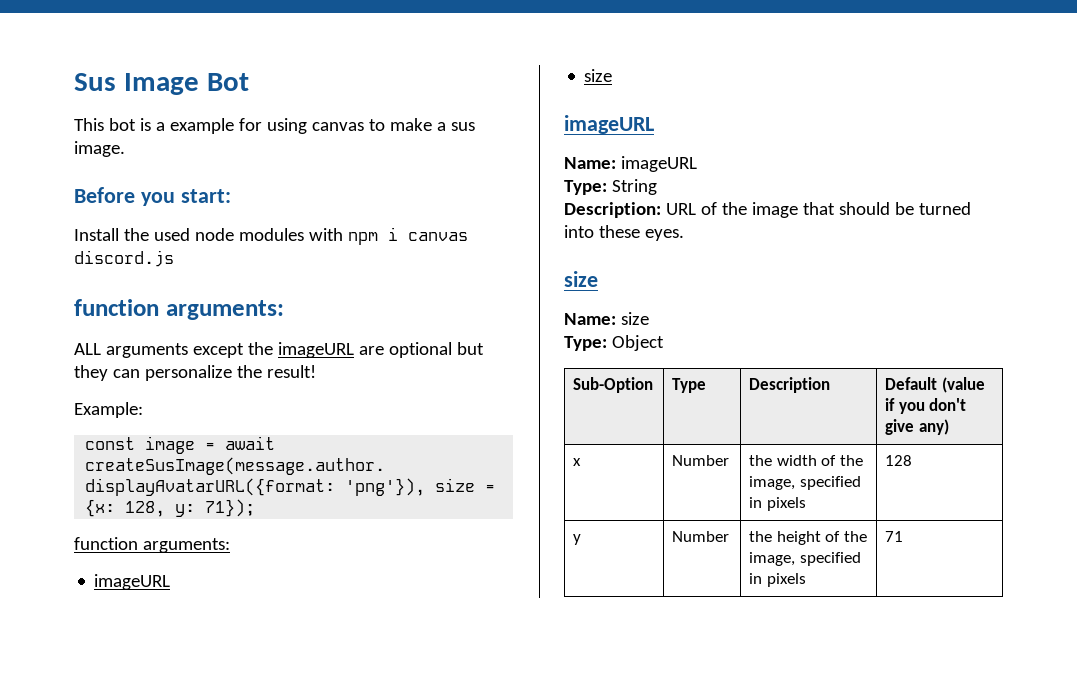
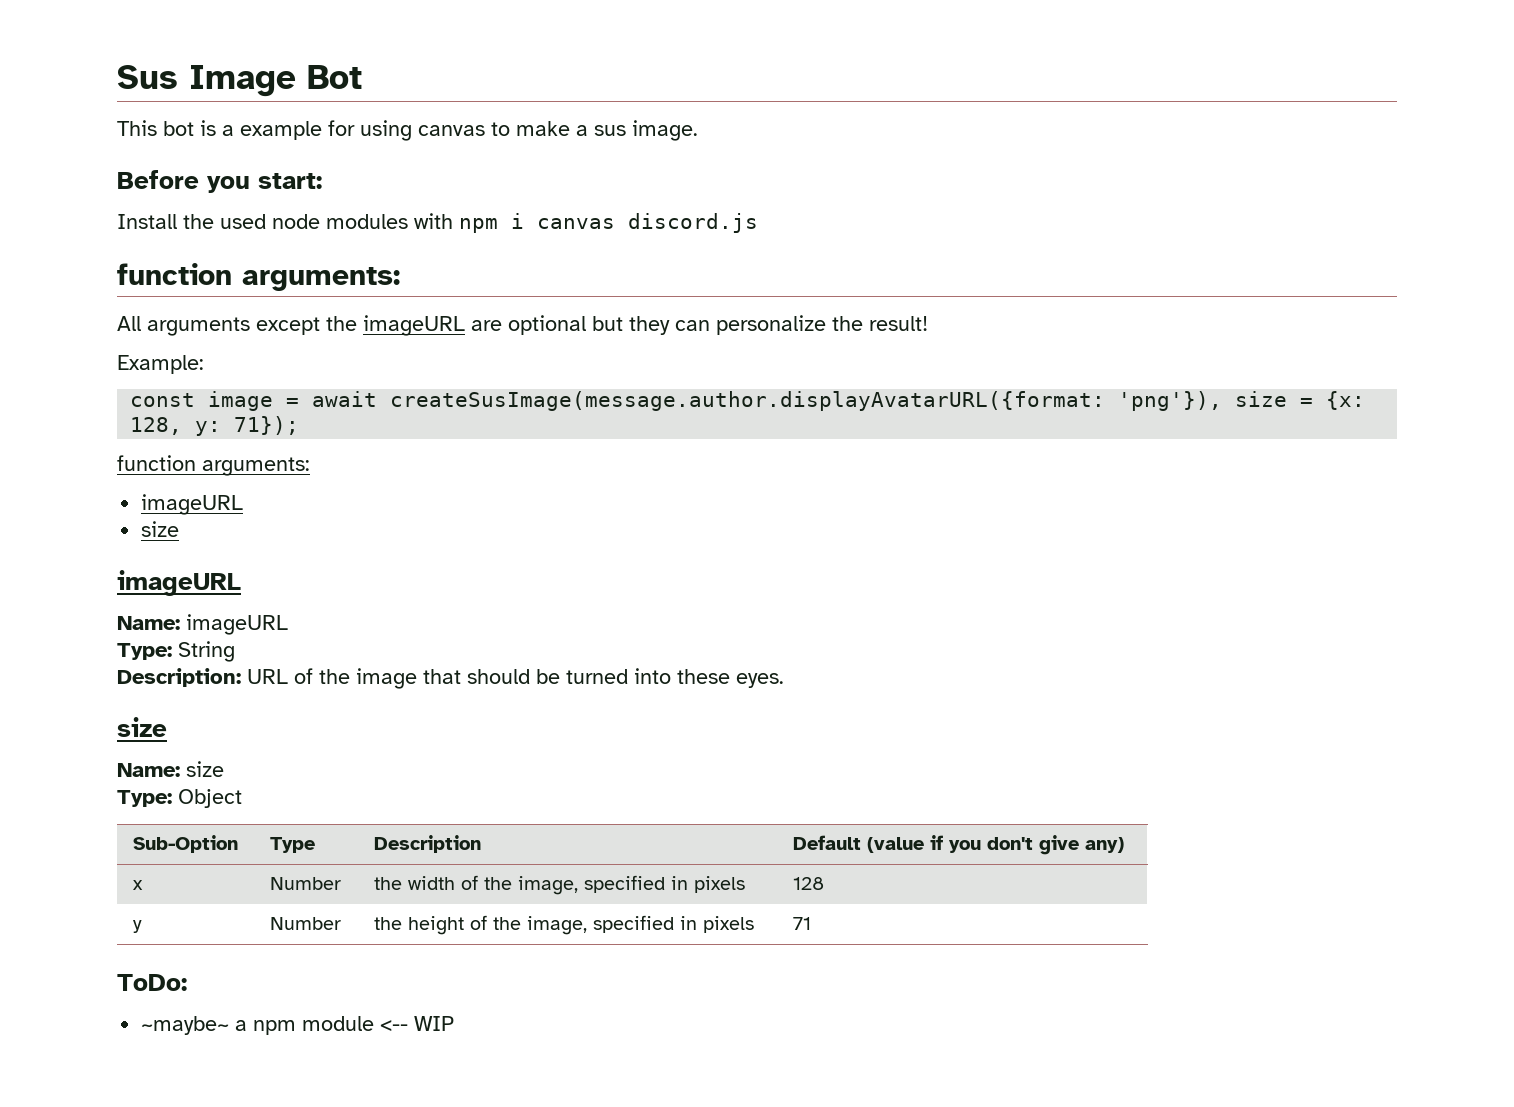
- ALL arguments except the imageURL are optional but they can personalize the result!
+ All arguments except the imageURL are optional but they can personalize the result!
+ ToDo:
+ ~maybe~ a npm module <-- WIP

